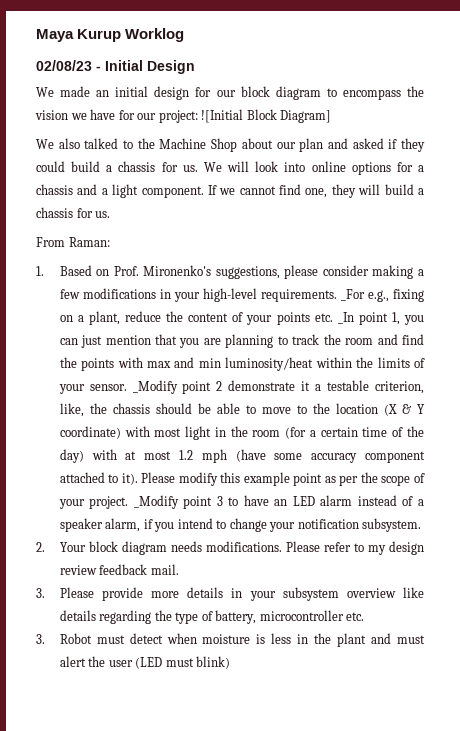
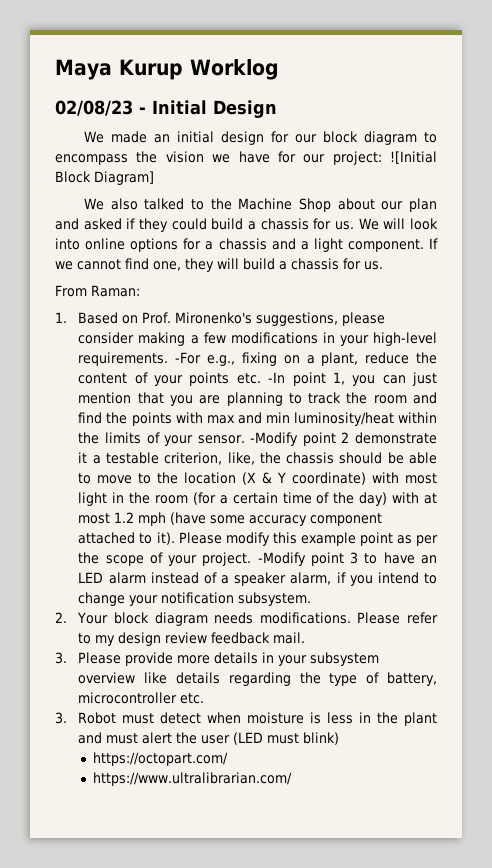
- _For e.g., fixing on a plant, reduce the content of your points etc. _In point 1, you can just mention that you are planning to track the room and find the points with max and min luminosity/heat within the limits of your sensor.
+ -For e.g., fixing on a plant, reduce the content of your points etc. -In point 1, you can just mention that you are planning to track the room and find the points with max and min luminosity/heat within the limits of your sensor.
- _Modify point 2 demonstrate it a testable criterion, like, the chassis should be able to move to the location (X & Y coordinate) with most light in the room (for a certain time of the day) with at most 1.2 mph (have some accuracy component attached to it).
+ -Modify point 2 demonstrate it a testable criterion, like, the chassis should be able to move to the location (X & Y coordinate) with most light in the room (for a certain time of the day) with at most 1.2 mph (have some accuracy component attached to it).
- _Modify point 3 to have an LED alarm instead of a speaker alarm, if you intend to change your notification subsystem.
+ -Modify point 3 to have an LED alarm instead of a speaker alarm, if you intend to change your notification subsystem.
+ https://octopart.com/
+ https://www.ultralibrarian.com/

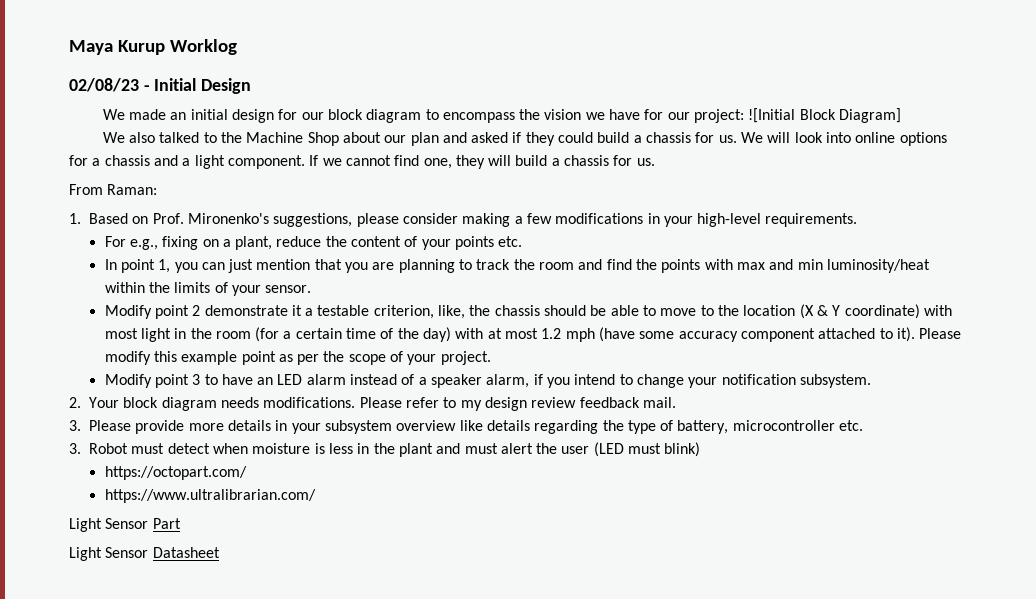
- 1. Based on Prof. Mironenko's suggestions, please consider making a few modifications in your high-level requirements. -For e.g., fixing on a plant, reduce the content of your points etc. -In point 1, you can just mention that you are planning to track the room and find the points with max and min luminosity/heat within the limits of your sensor. -Modify point 2 demonstrate it a testable criterion, like, the chassis should be able to move to the location (X & Y coordinate) with most light in the room (for a certain time of the day) with at most 1.2 mph (have some accuracy component attached to it).
+ 1. Based on Prof. Mironenko's suggestions, please consider making a few modifications in your high-level requirements.
+ For e.g., fixing on a plant, reduce the content of your points etc.
+ In point 1, you can just mention that you are planning to track the room and find the points with max and min luminosity/heat within the limits of your sensor.
+ Modify point 2 demonstrate it a testable criterion, like, the chassis should be able to move to the location (X & Y coordinate) with most light in the room (for a certain time of the day) with at most 1.2 mph (have some accuracy component attached to it).
- Please modify this example point as per the scope of your project. -Modify point 3 to have an LED alarm instead of a speaker alarm, if you intend to change your notification subsystem.
+ Please modify this example point as per the scope of your project.
+ Modify point 3 to have an LED alarm instead of a speaker alarm, if you intend to change your notification subsystem.
+ Light Sensor Part
+ Light Sensor Datasheet

